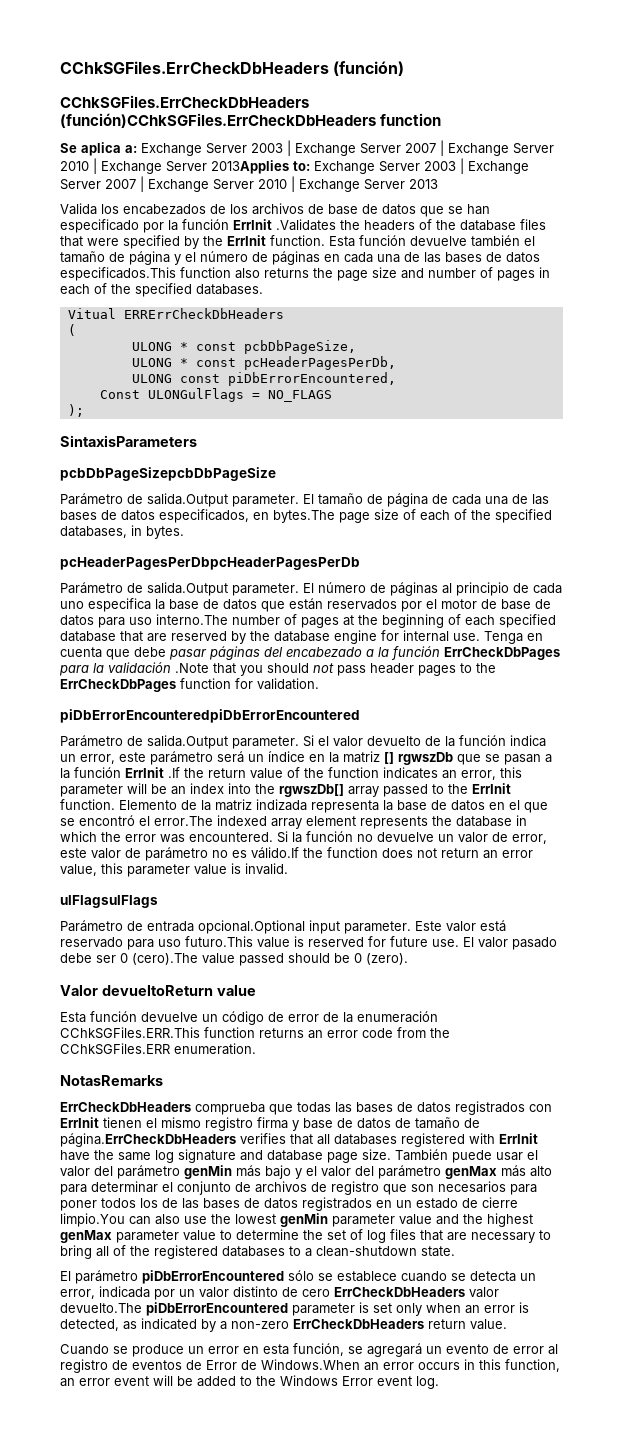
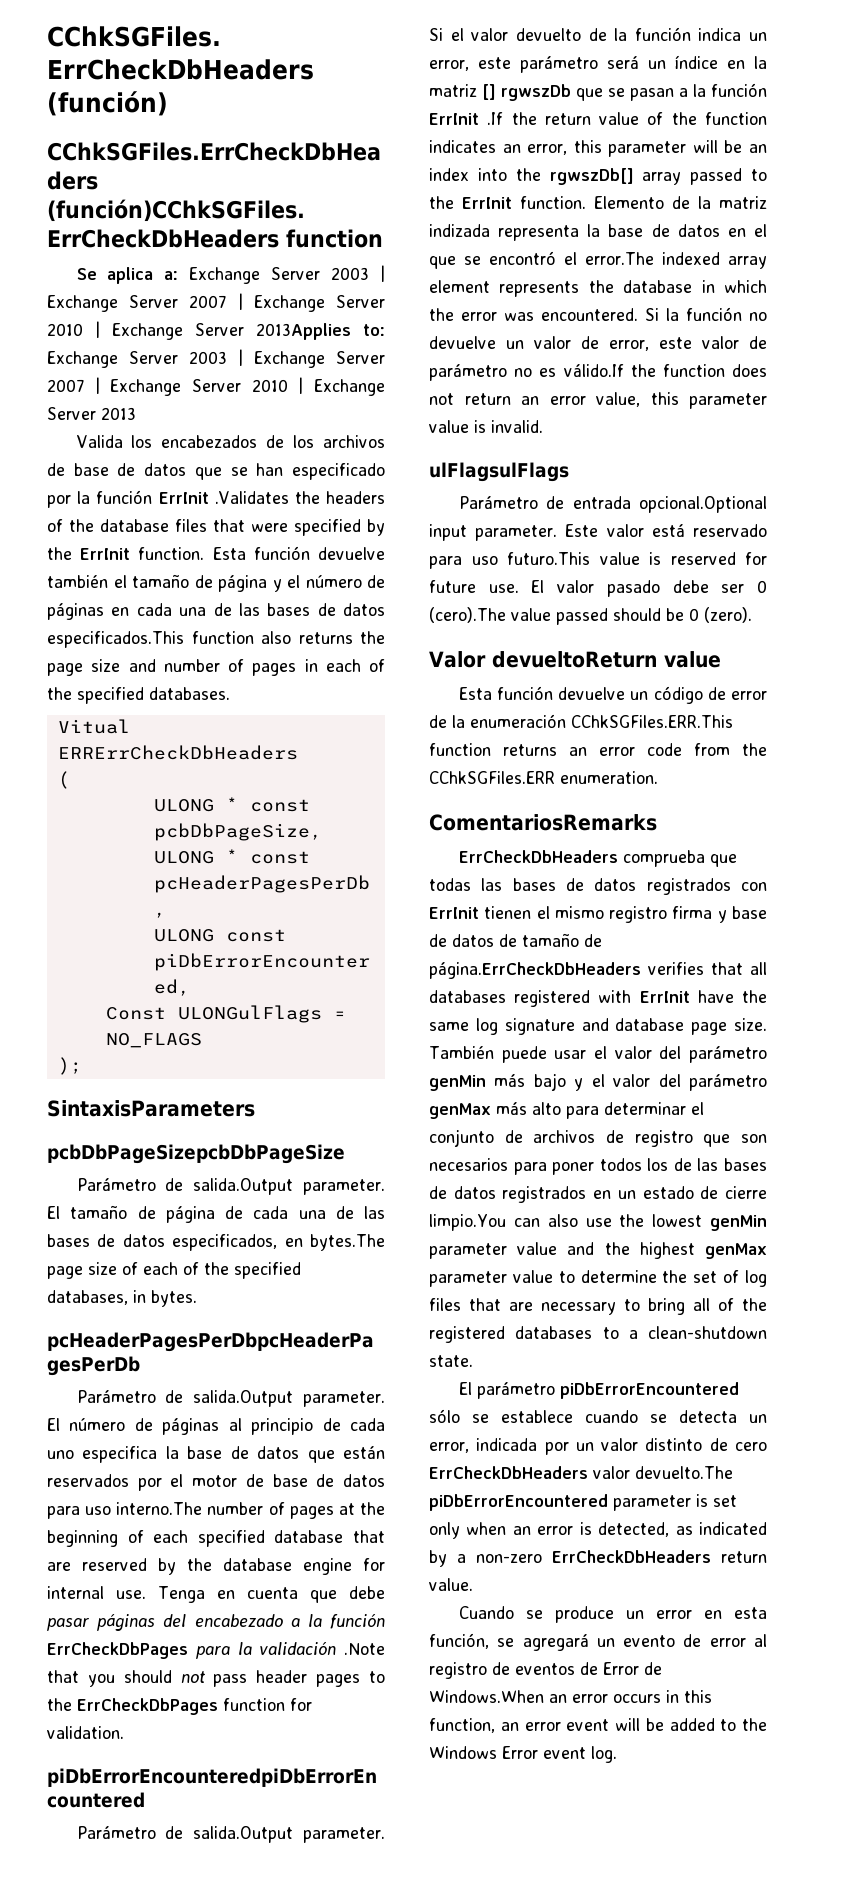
- NotasRemarks
+ ComentariosRemarks

